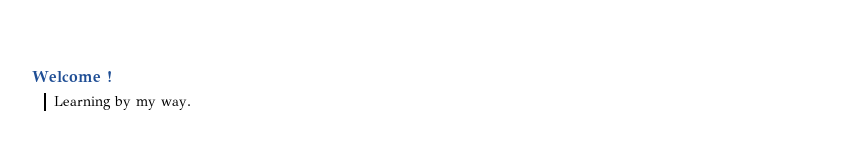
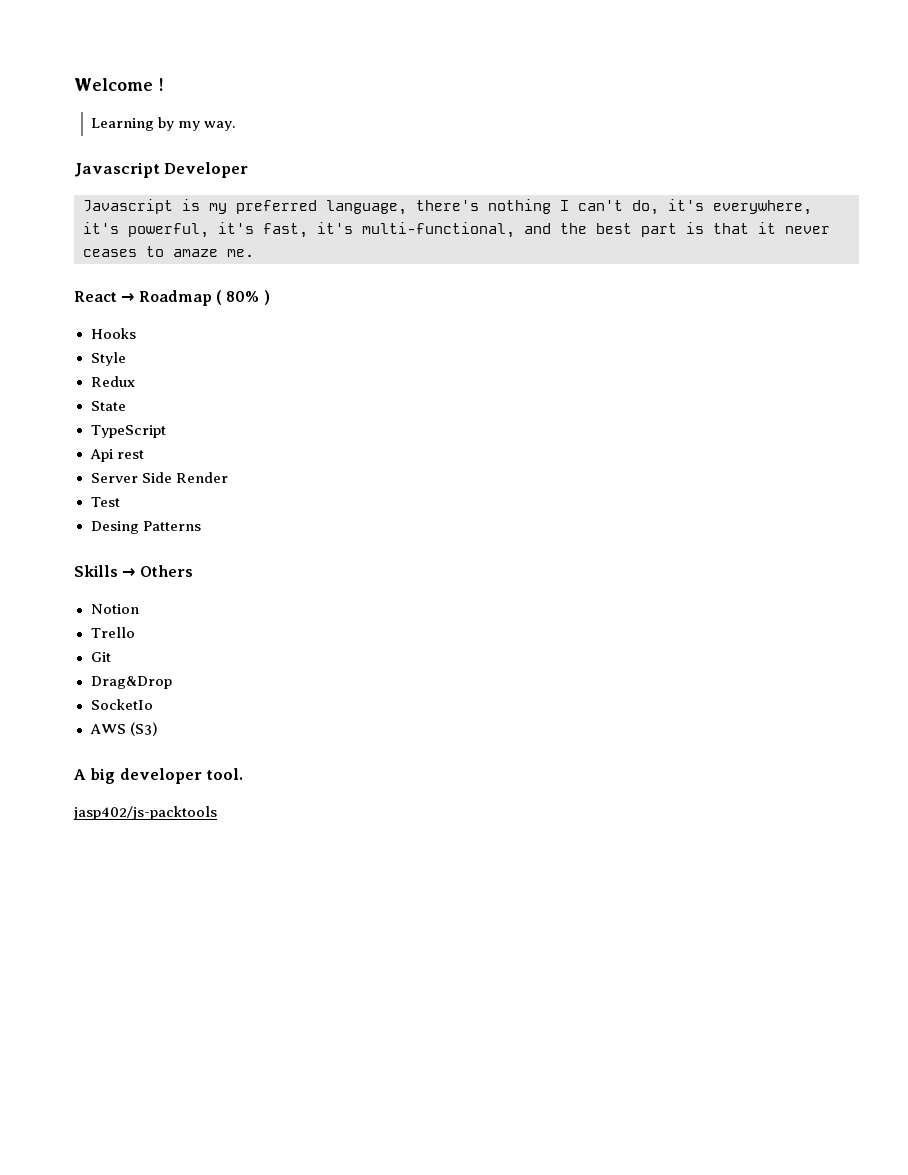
+ Javascript Developer
+ Javascript is my preferred language, there's nothing I can't do, it's everywhere, it's powerful, it's fast, it's multi-functional, and the best part is that it never ceases to amaze me.
+ React → Roadmap ( 80% )
+ Hooks
+ Style
+ Redux
+ State
+ TypeScript
+ Api rest
+ Server Side Render
+ Test
+ Desing Patterns
+ Skills → Others
+ Notion
+ Trello
+ Git
+ Drag&Drop
+ SocketIo
+ AWS (S3)
+ A big developer tool.
+ jasp402/js-packtools

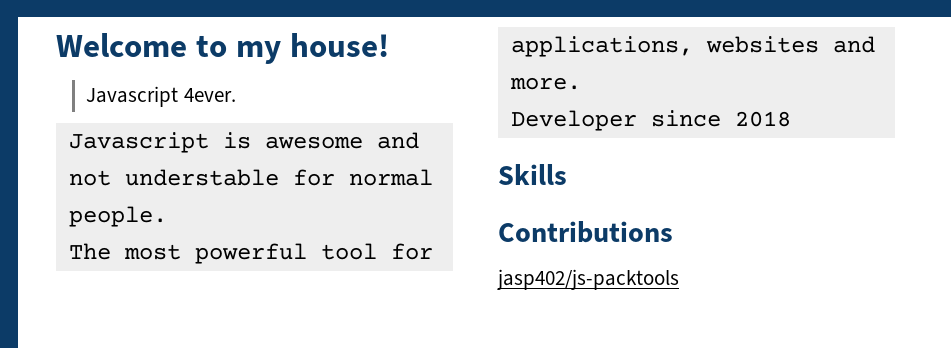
- Welcome !
- Learning by my way.
- Javascript Developer
+ Welcome to my house!
+ Javascript 4ever.
- Javascript is my preferred language, there's nothing I can't do, it's everywhere, it's powerful, it's fast, it's multi-functional, and the best part is that it never ceases to amaze me.
- React → Roadmap ( 80% )
- Hooks
- Style
- Redux
- State
- TypeScript
- Api rest
- Server Side Render
- Test
- Desing Patterns
- Skills → Others
- Notion
- Trello
- Git
- Drag&Drop
- SocketIo
- AWS (S3)
- A big developer tool.
+ Javascript is awesome and not understable for normal people.
+ The most powerful tool for applications, websites and more.
+ Developer since 2018
+ Skills
+ Contributions

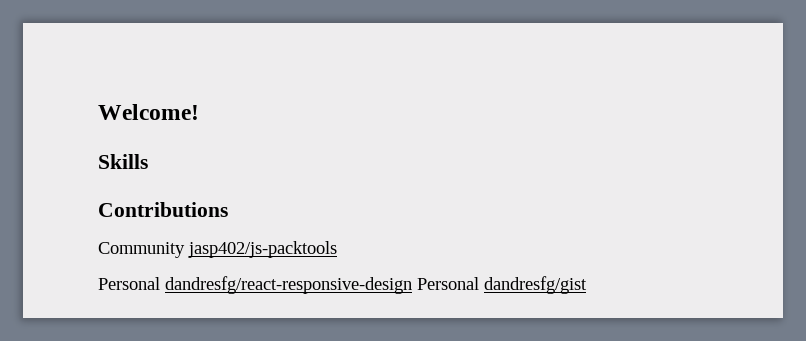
- Welcome to my house!
- Javascript 4ever.
- Javascript is awesome and not understable for normal people.
- The most powerful tool for applications, websites and more.
- Developer since 2018
+ Welcome!
- jasp402/js-packtools
+ Community jasp402/js-packtools
+ Personal dandresfg/react-responsive-design Personal dandresfg/gist

